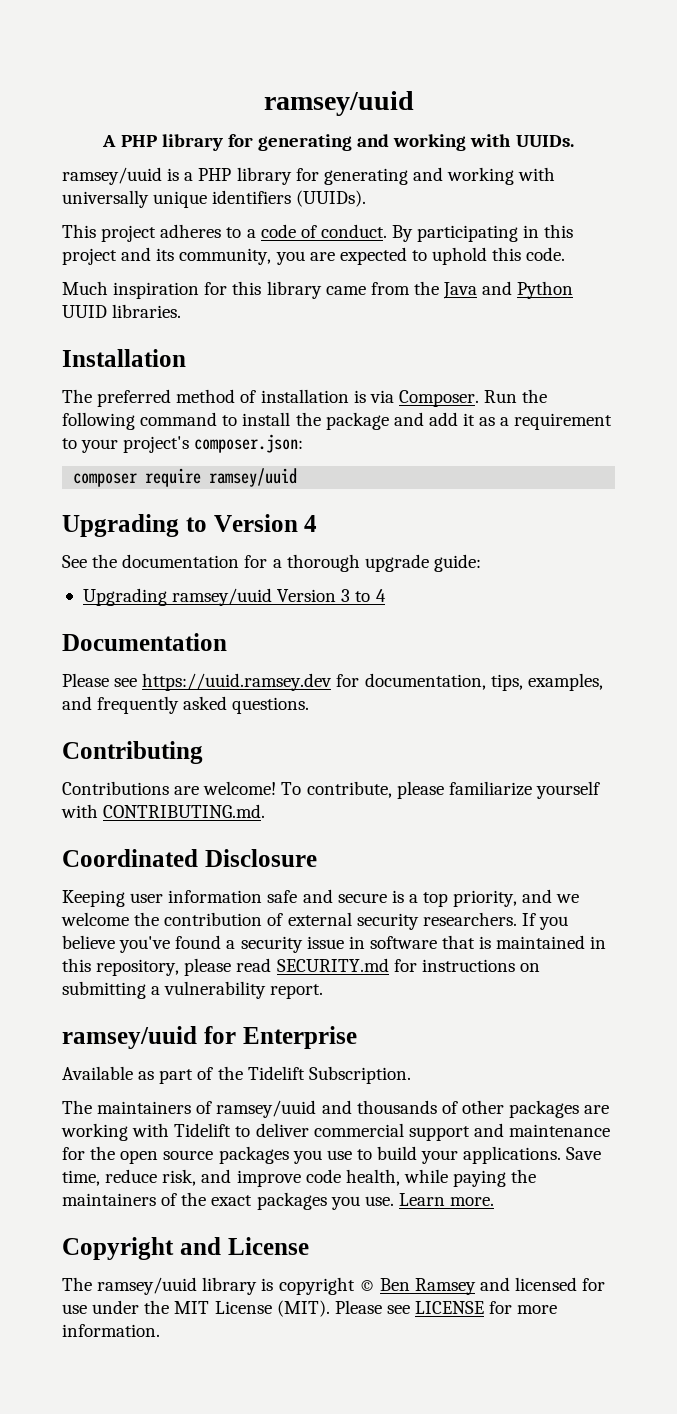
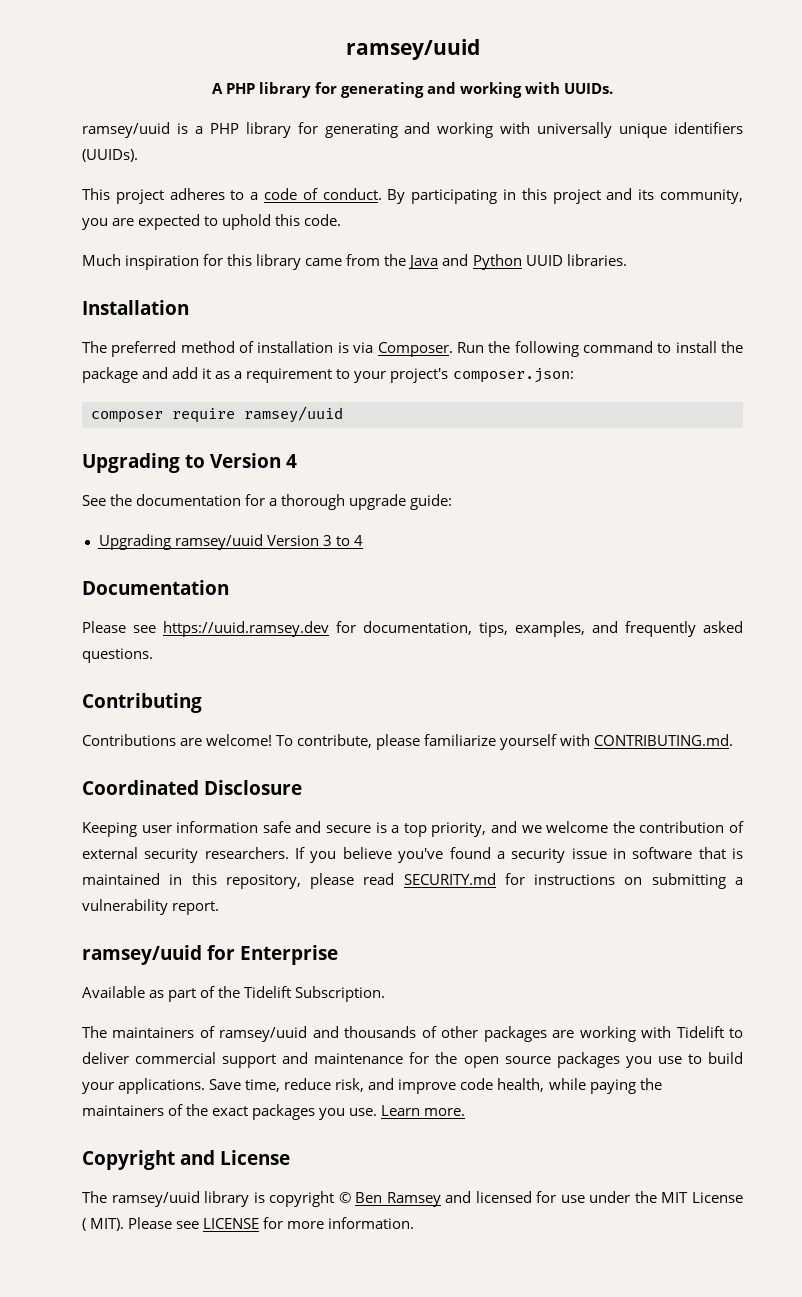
- The ramsey/uuid library is copyright © Ben Ramsey and licensed for use under the MIT License (MIT).
+ The ramsey/uuid library is copyright © Ben Ramsey and licensed for use under the MIT License ( MIT).

